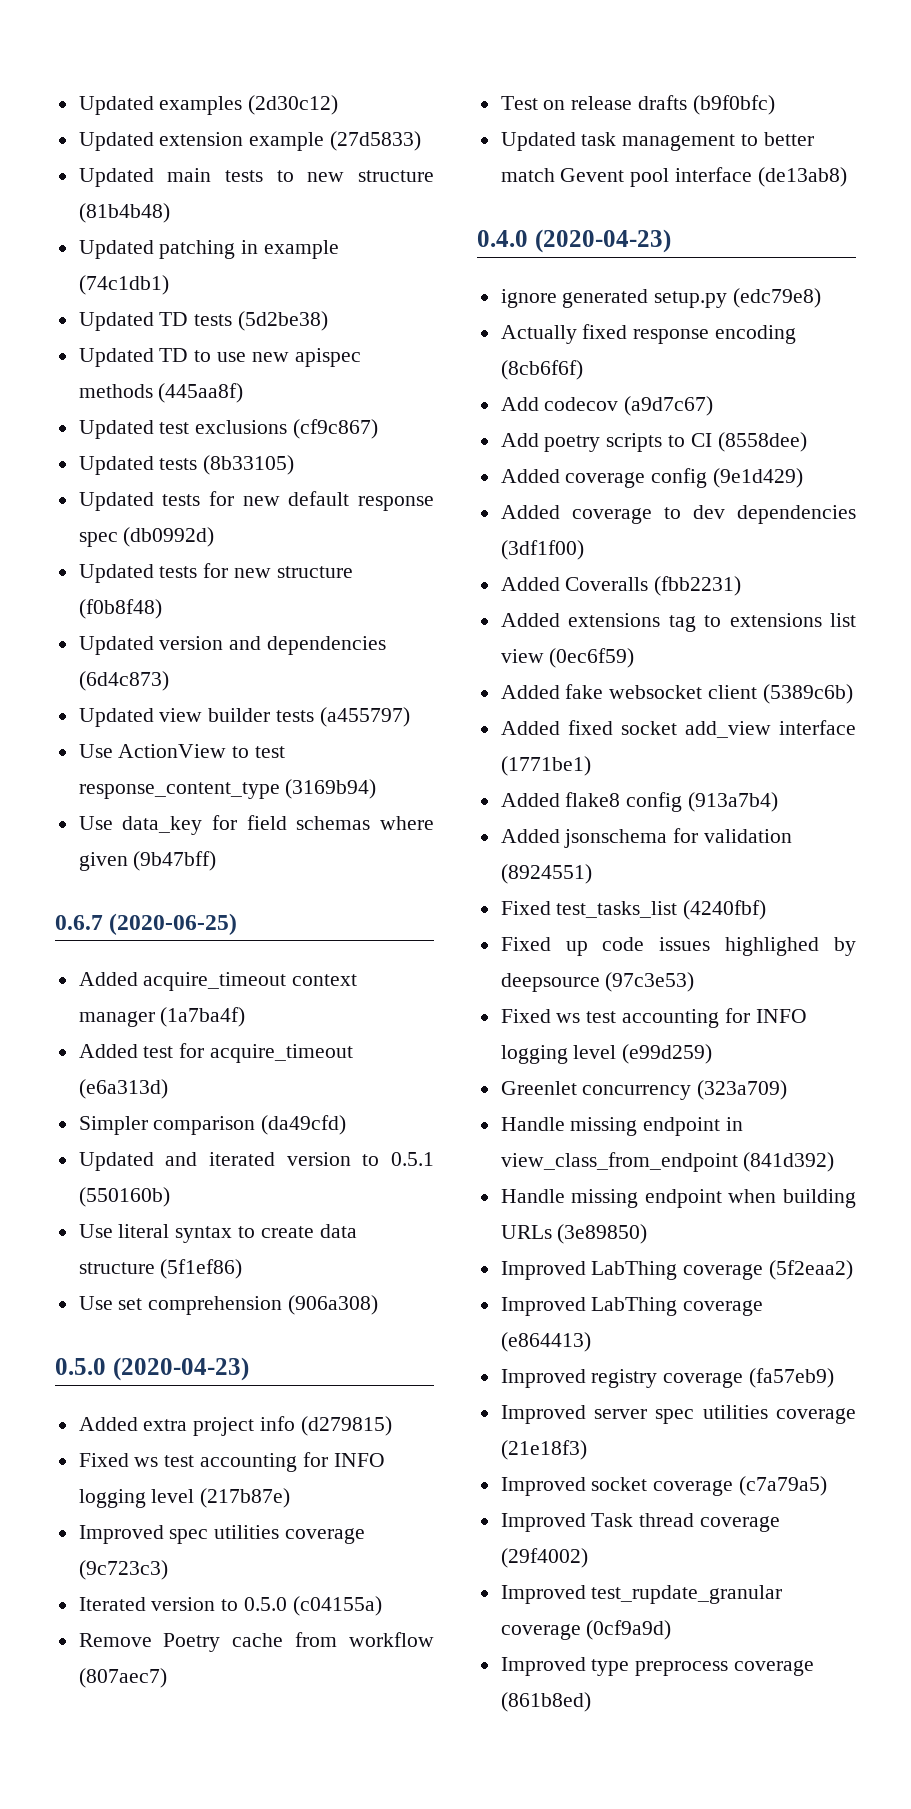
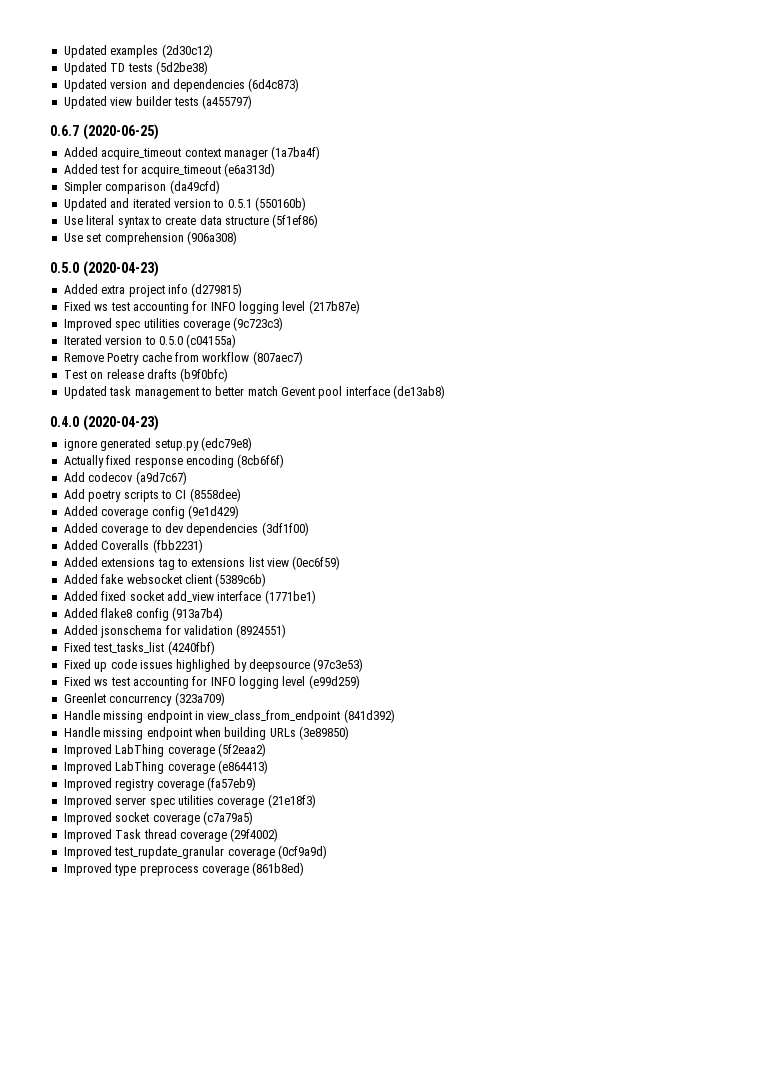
- Updated extension example (27d5833)
- Updated main tests to new structure (81b4b48)
- Updated patching in example (74c1db1)
  Updated TD tests (5d2be38)
- Updated TD to use new apispec methods (445aa8f)
- Updated test exclusions (cf9c867)
- Updated tests (8b33105)
- Updated tests for new default response spec (db0992d)
- Updated tests for new structure (f0b8f48)
- Use ActionView to test response_content_type (3169b94)
- Use data_key for field schemas where given (9b47bff)

